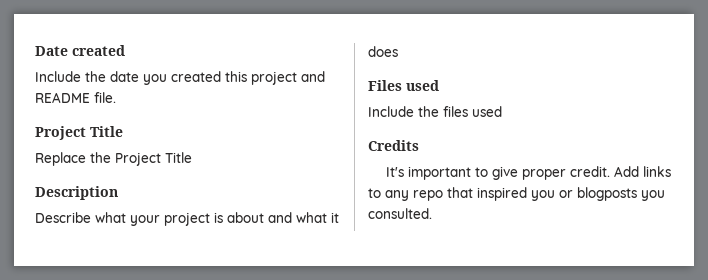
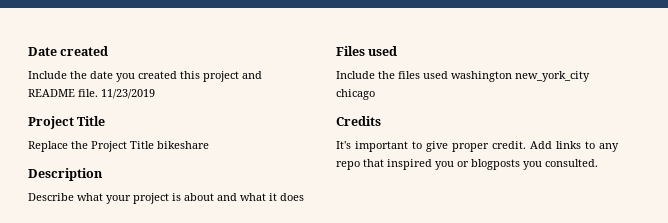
+ 11/23/2019
- Replace the Project Title
+ Replace the Project Title bikeshare
- Include the files used
+ Include the files used washington new_york_city chicago

